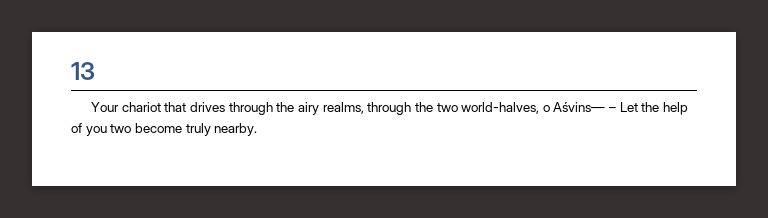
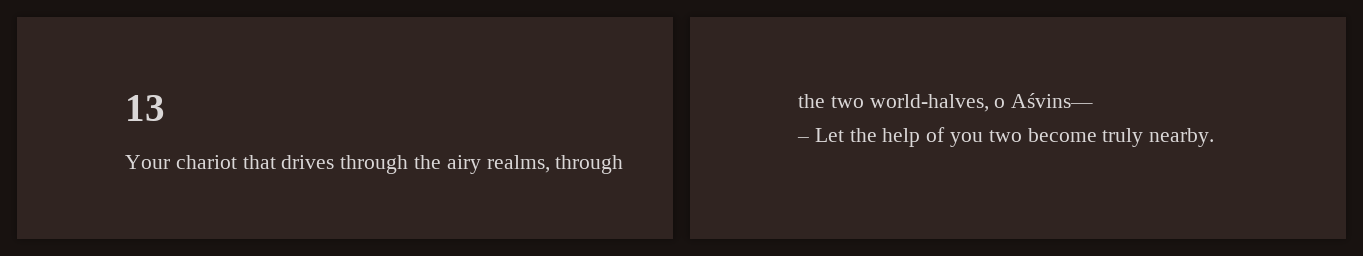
- Your chariot that drives through the airy realms, through the two world-halves, o Aśvins— – Let the help of you two become truly nearby.
+ Your chariot that drives through the airy realms, through the two world-halves, o Aśvins—
+ – Let the help of you two become truly nearby.

